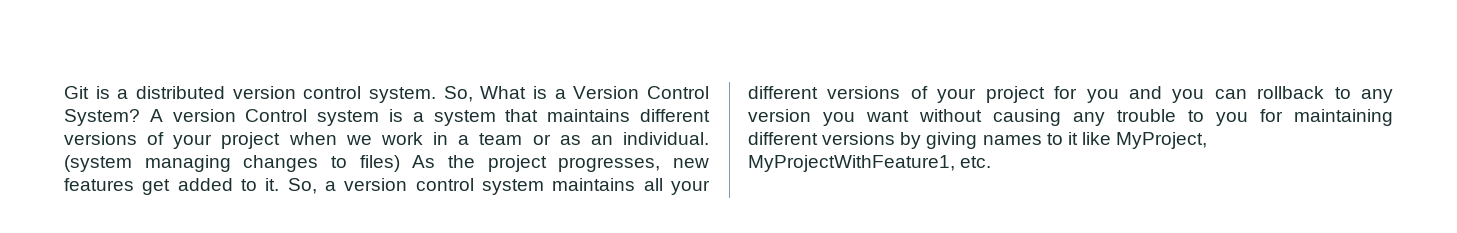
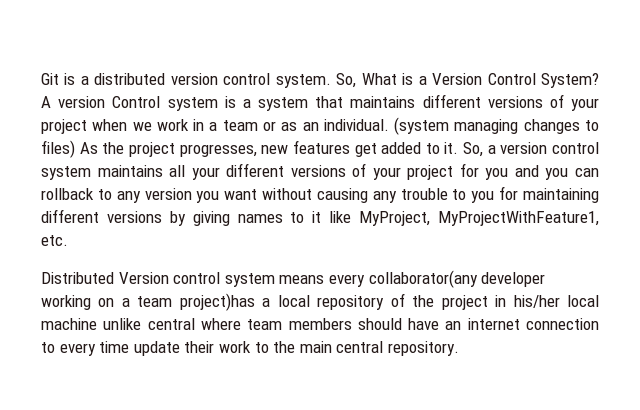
+ Distributed Version control system means every collaborator(any developer working on a team project)has a local repository of the project in his/her local machine unlike central where team members should have an internet connection to every time update their work to the main central repository.

